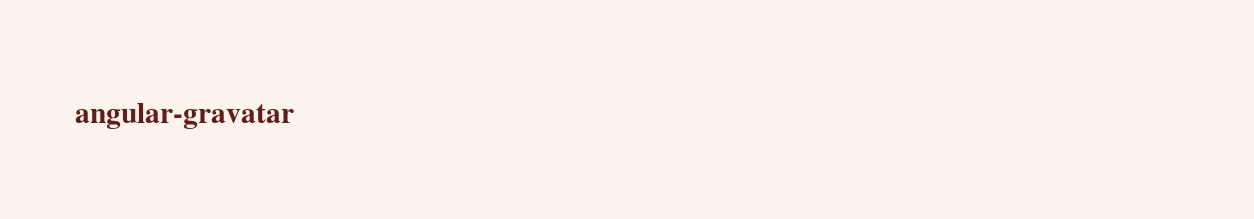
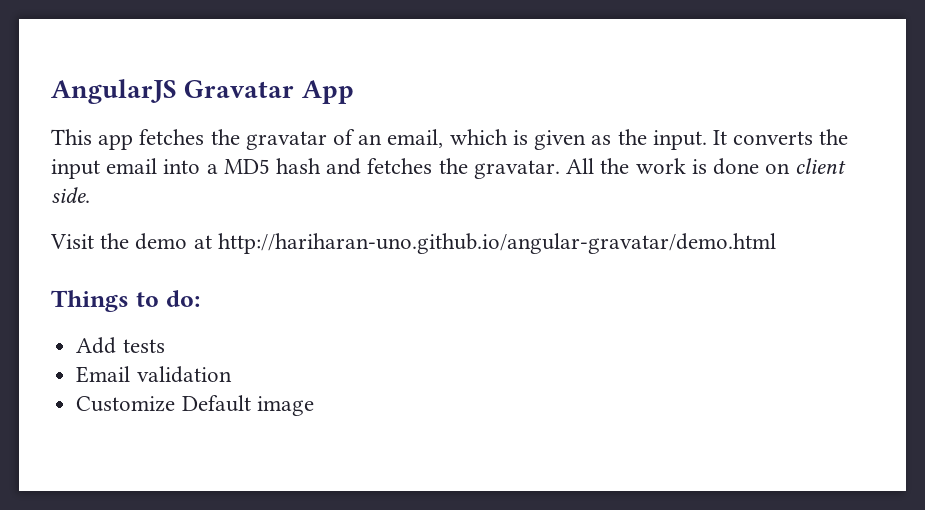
- angular-gravatar
+ AngularJS Gravatar App
+ This app fetches the gravatar of an email, which is given as the input. It converts the input email into a MD5 hash and fetches the gravatar. All the work is done on client side.
+ Visit the demo at http://hariharan-uno.github.io/angular-gravatar/demo.html
+ Things to do:
+ Add tests
+ Email validation
+ Customize Default image

